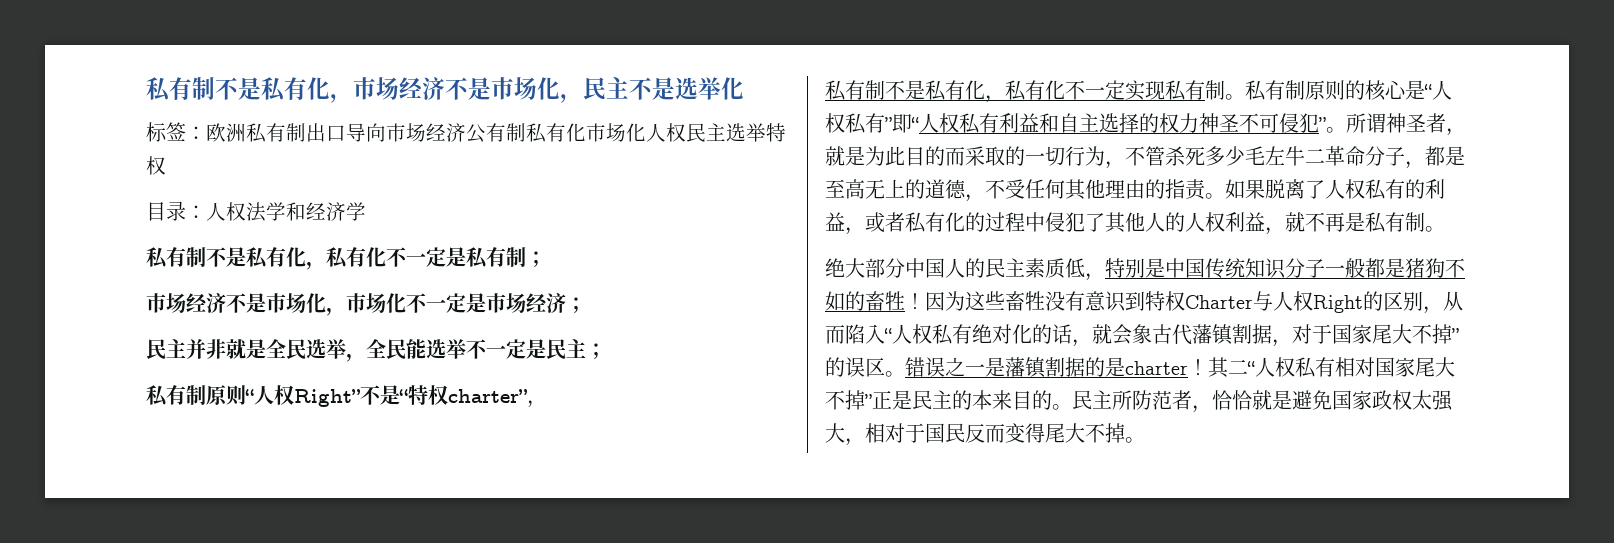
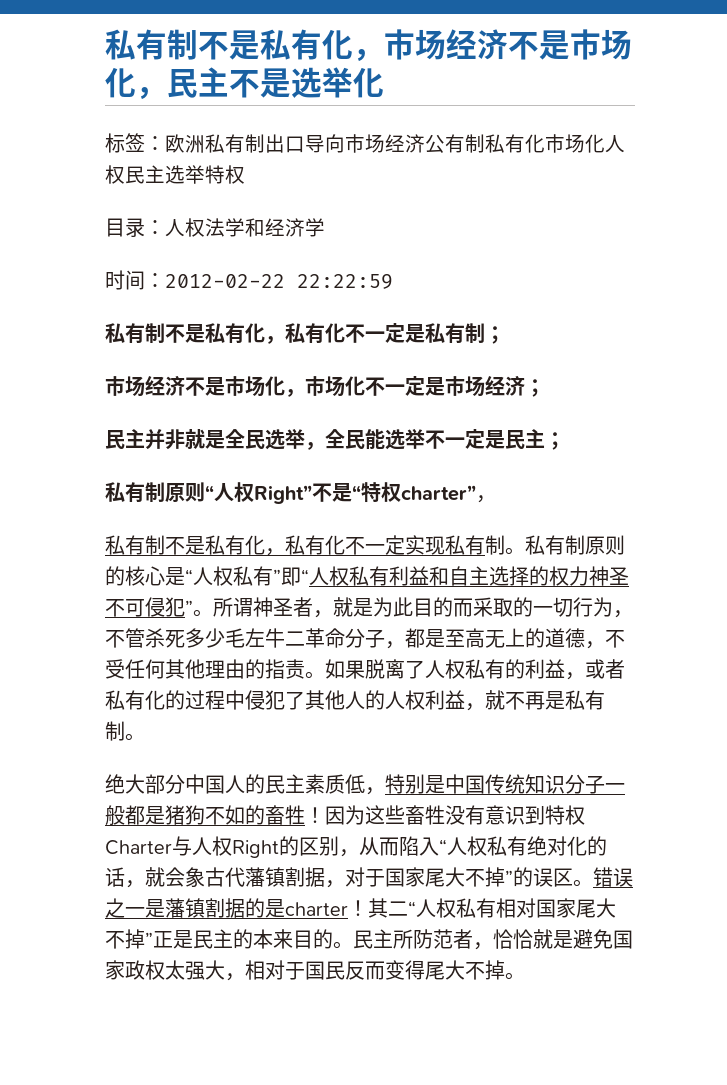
+ 时间：2012-02-22 22:22:59

